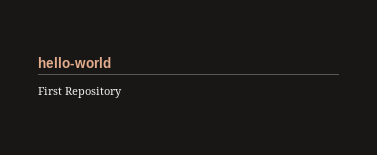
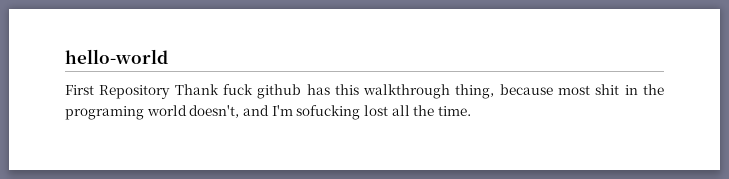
- First Repository
+ First Repository Thank fuck github has this walkthrough thing, because most shit in the programing world doesn't, and I'm sofucking lost all the time.

